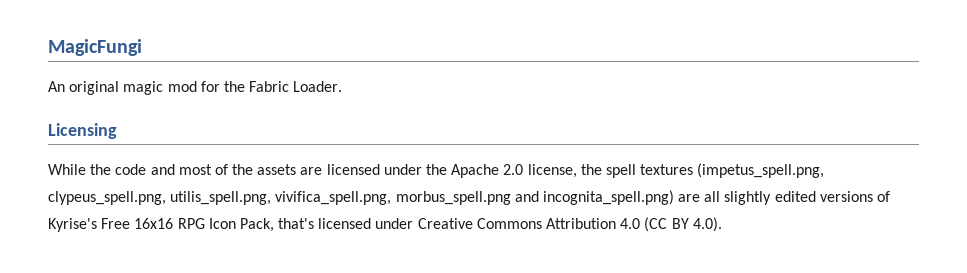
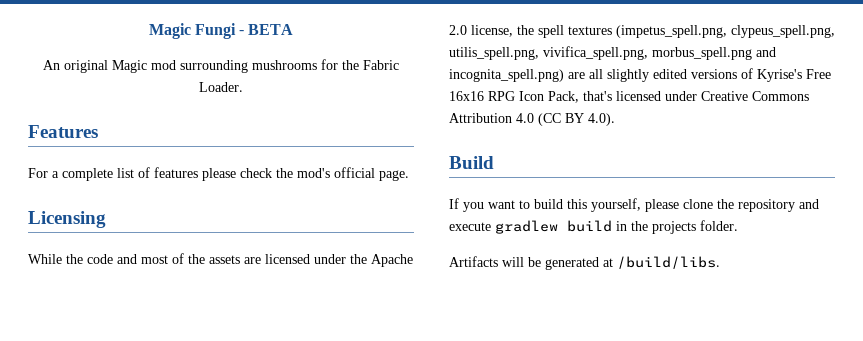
- MagicFungi
- An original magic mod for the Fabric Loader.
+ Magic Fungi - BETA
+ An original Magic mod surrounding mushrooms for the Fabric Loader.
+ Features
+ For a complete list of features please check the mod's official page.
+ Build
+ If you want to build this yourself, please clone the repository and execute gradlew build in the projects folder.
+ Artifacts will be generated at /build/libs.

